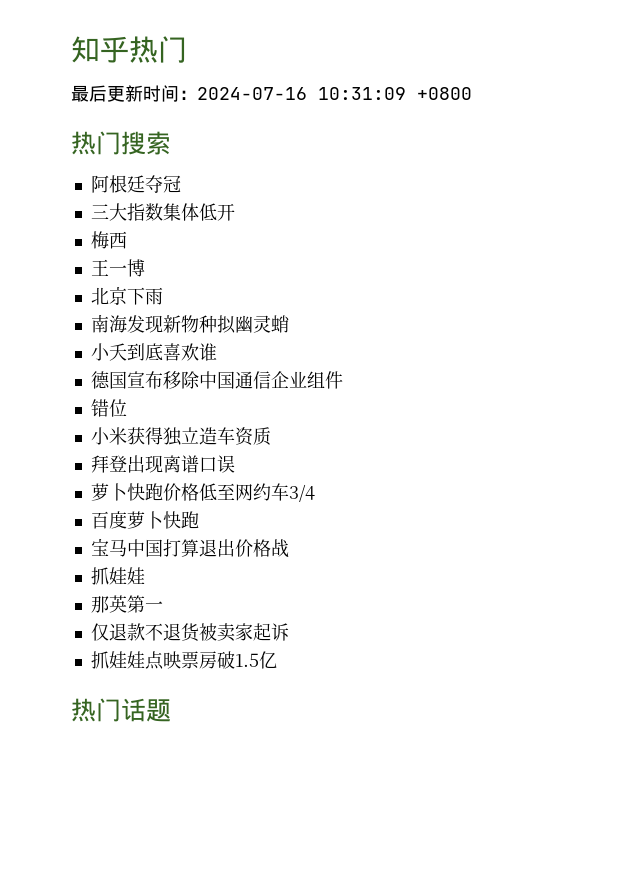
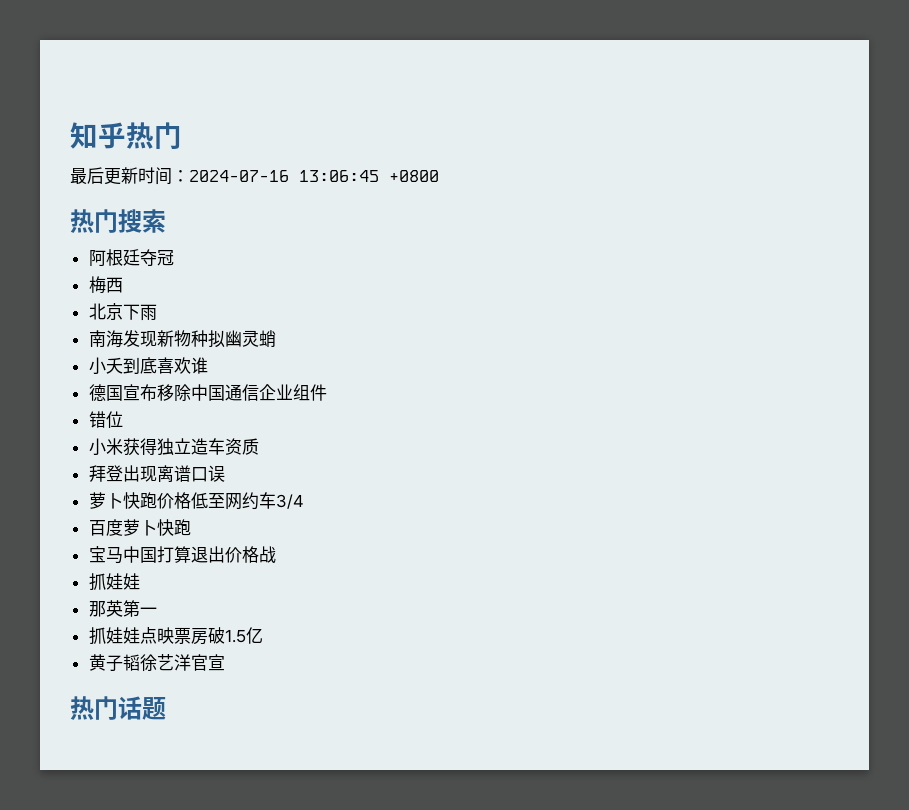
- 最后更新时间：2024-07-16 10:31:09 +0800
+ 最后更新时间：2024-07-16 13:06:45 +0800
- 三大指数集体低开
- 王一博
- 仅退款不退货被卖家起诉
+ 黄子韬徐艺洋官宣

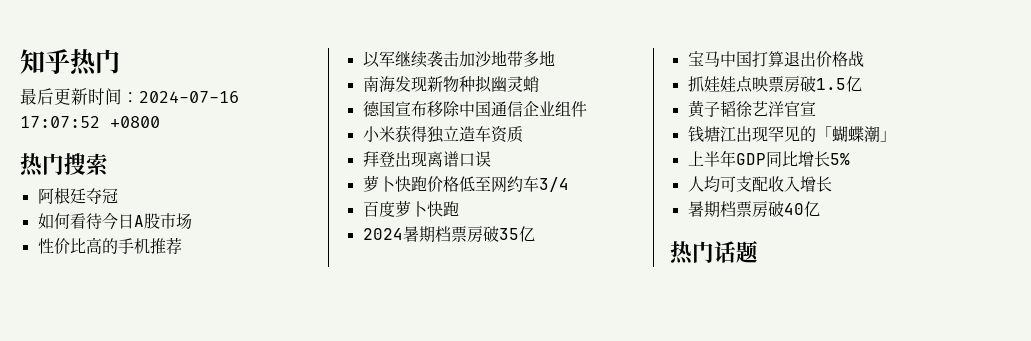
- 最后更新时间：2024-07-16 13:06:45 +0800
+ 最后更新时间：2024-07-16 17:07:52 +0800
- 梅西
- 北京下雨
+ 如何看待今日A股市场
+ 性价比高的手机推荐
+ 以军继续袭击加沙地带多地
- 小夭到底喜欢谁
- 错位
+ 2024暑期档票房破35亿
  宝马中国打算退出价格战
- 抓娃娃
- 那英第一
+ 钱塘江出现罕见的「蝴蝶潮」
+ 上半年GDP同比增长5%
+ 人均可支配收入增长
+ 暑期档票房破40亿

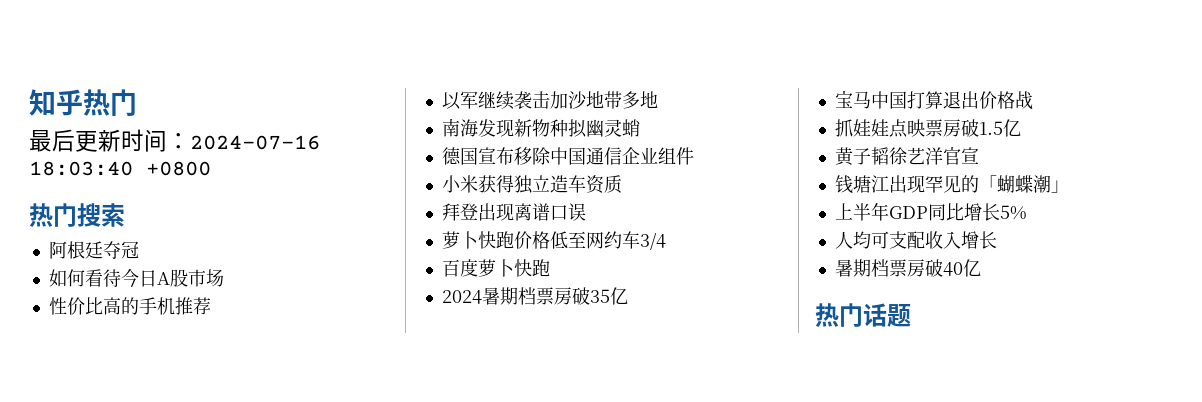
- 最后更新时间：2024-07-16 17:07:52 +0800
+ 最后更新时间：2024-07-16 18:03:40 +0800

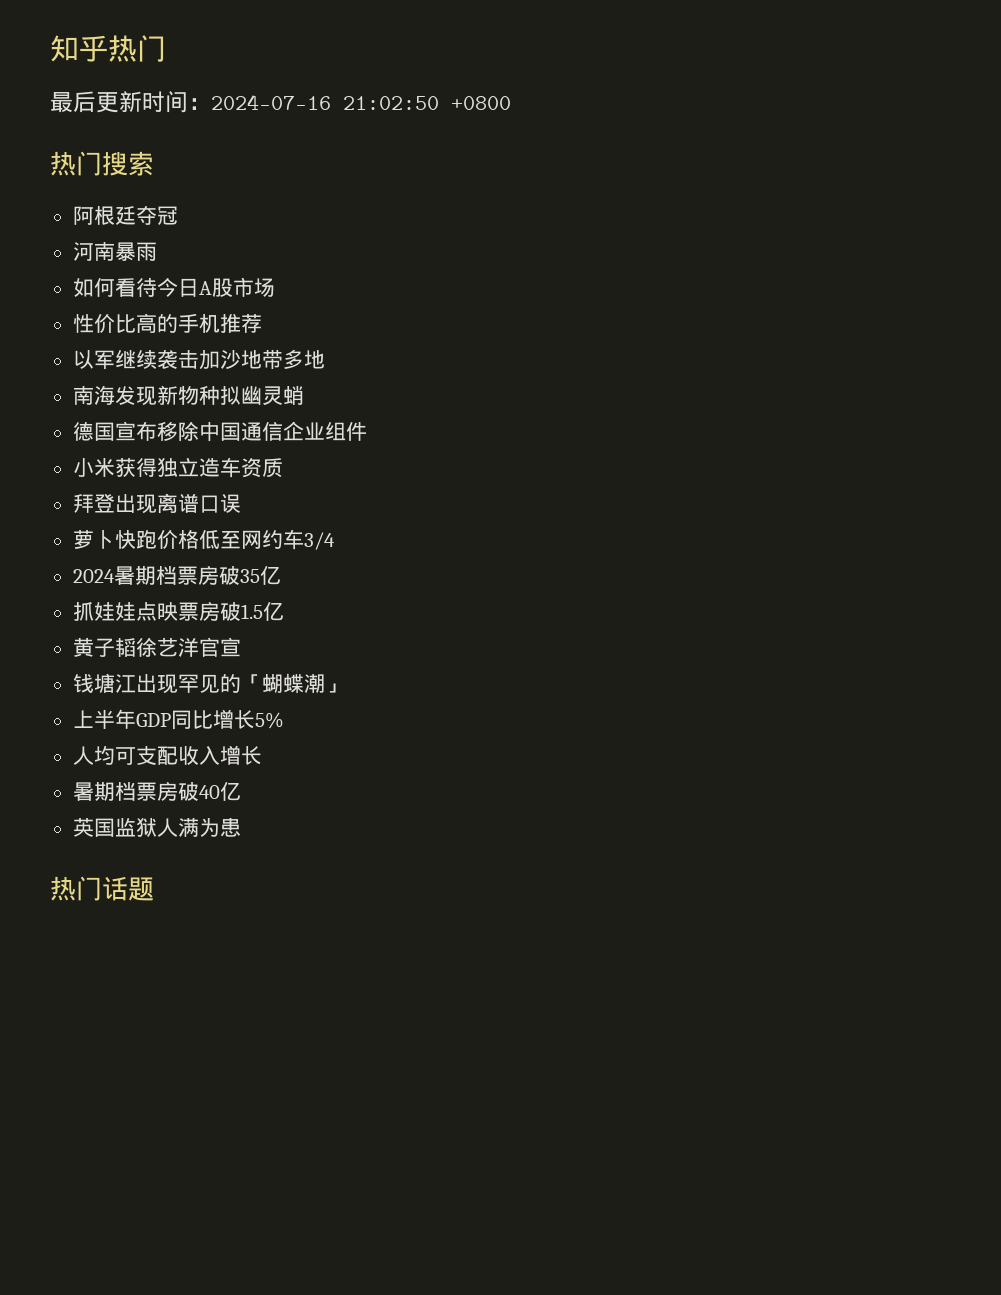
- 最后更新时间：2024-07-16 18:03:40 +0800
+ 最后更新时间：2024-07-16 21:02:50 +0800
+ 河南暴雨
- 百度萝卜快跑
- 宝马中国打算退出价格战
+ 英国监狱人满为患

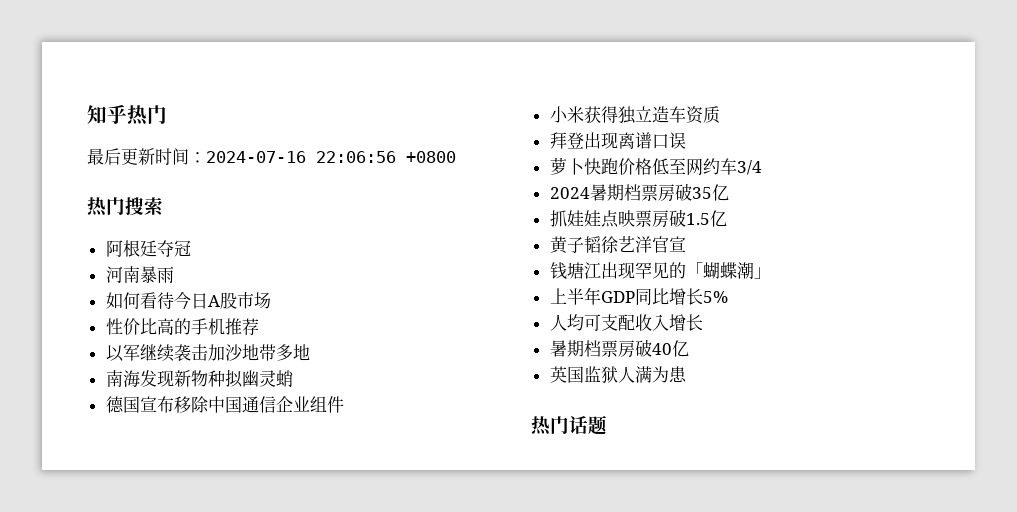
- 最后更新时间：2024-07-16 21:02:50 +0800
+ 最后更新时间：2024-07-16 22:06:56 +0800

